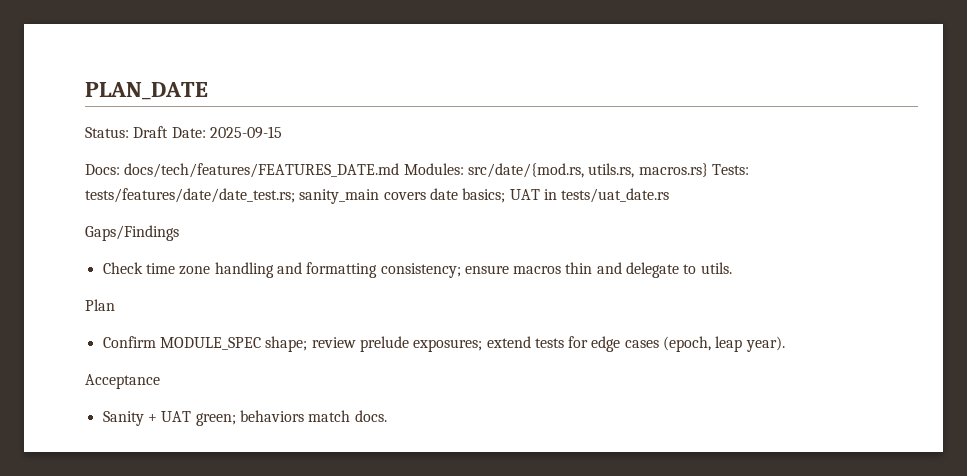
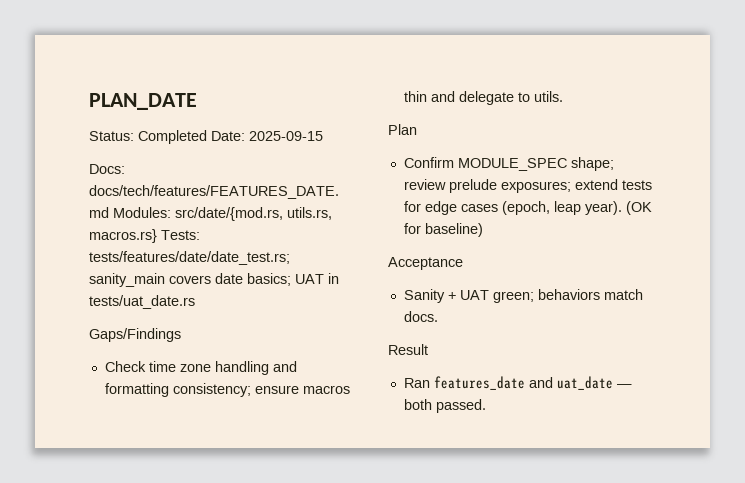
- Status: Draft Date: 2025-09-15
+ Status: Completed Date: 2025-09-15
+ (OK for baseline)
+ Result
+ Ran features_date and uat_date — both passed.

